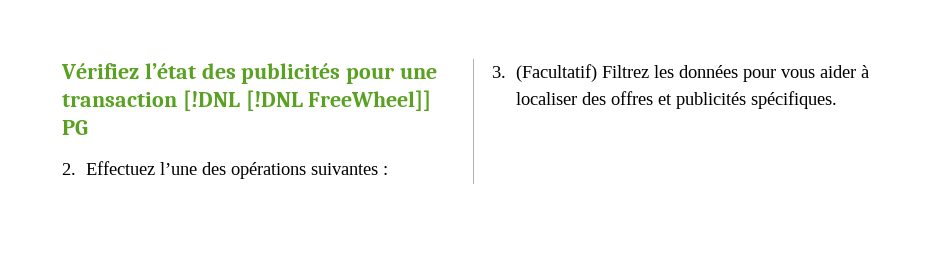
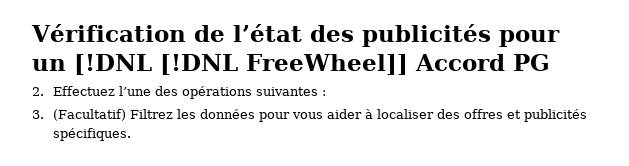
- Vérifiez l’état des publicités pour une transaction [!DNL [!DNL FreeWheel]] PG
+ Vérification de l’état des publicités pour un [!DNL [!DNL FreeWheel]] Accord PG

